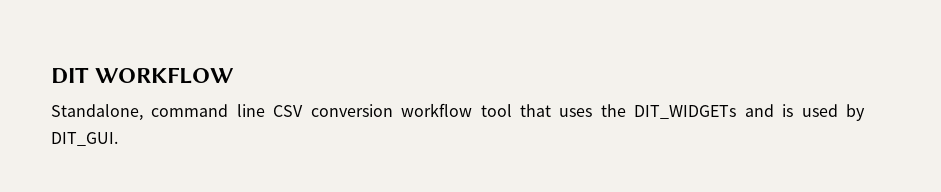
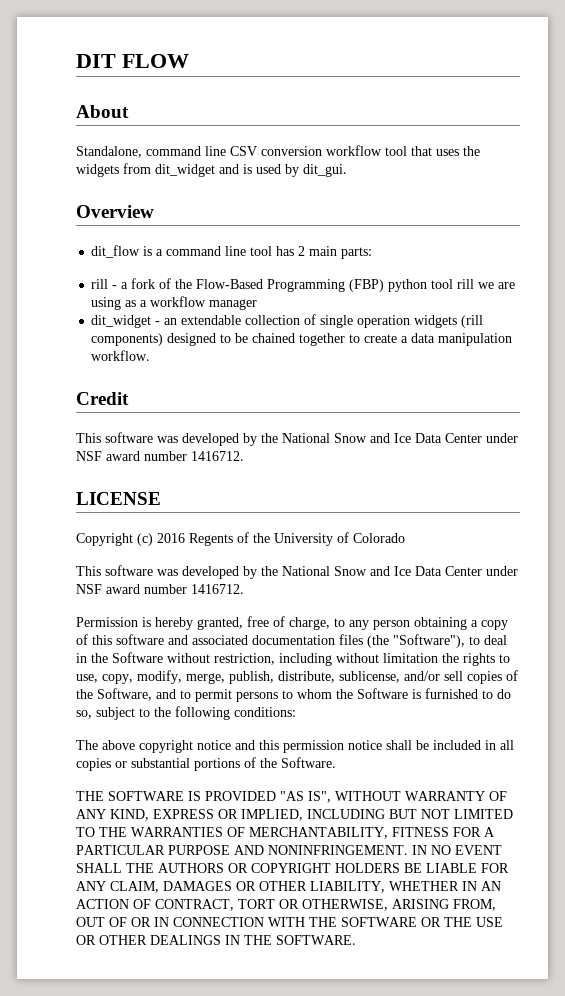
- DIT WORKFLOW
+ DIT FLOW
+ About
- Standalone, command line CSV conversion workflow tool that uses the DIT_WIDGETs and is used by DIT_GUI.
+ Standalone, command line CSV conversion workflow tool that uses the widgets from dit_widget and is used by dit_gui.
+ Overview
+ dit_flow is a command line tool has 2 main parts:
+ rill - a fork of the Flow-Based Programming (FBP) python tool rill we are using as a workflow manager
+ dit_widget - an extendable collection of single operation widgets (rill components) designed to be chained together to create a data manipulation workflow.
+ Credit
+ This software was developed by the National Snow and Ice Data Center under NSF award number 1416712.
+ LICENSE
+ Copyright (c) 2016 Regents of the University of Colorado
+ This software was developed by the National Snow and Ice Data Center under NSF award number 1416712.
+ Permission is hereby granted, free of charge, to any person obtaining a copy of this software and associated documentation files (the "Software"), to deal in the Software without restriction, including without limitation the rights to use, copy, modify, merge, publish, distribute, sublicense, and/or sell copies of the Software, and to permit persons to whom the Software is furnished to do so, subject to the following conditions:
+ The above copyright notice and this permission notice shall be included in all copies or substantial portions of the Software.
+ THE SOFTWARE IS PROVIDED "AS IS", WITHOUT WARRANTY OF ANY KIND, EXPRESS OR IMPLIED, INCLUDING BUT NOT LIMITED TO THE WARRANTIES OF MERCHANTABILITY, FITNESS FOR A PARTICULAR PURPOSE AND NONINFRINGEMENT. IN NO EVENT SHALL THE AUTHORS OR COPYRIGHT HOLDERS BE LIABLE FOR ANY CLAIM, DAMAGES OR OTHER LIABILITY, WHETHER IN AN ACTION OF CONTRACT, TORT OR OTHERWISE, ARISING FROM, OUT OF OR IN CONNECTION WITH THE SOFTWARE OR THE USE OR OTHER DEALINGS IN THE SOFTWARE.

